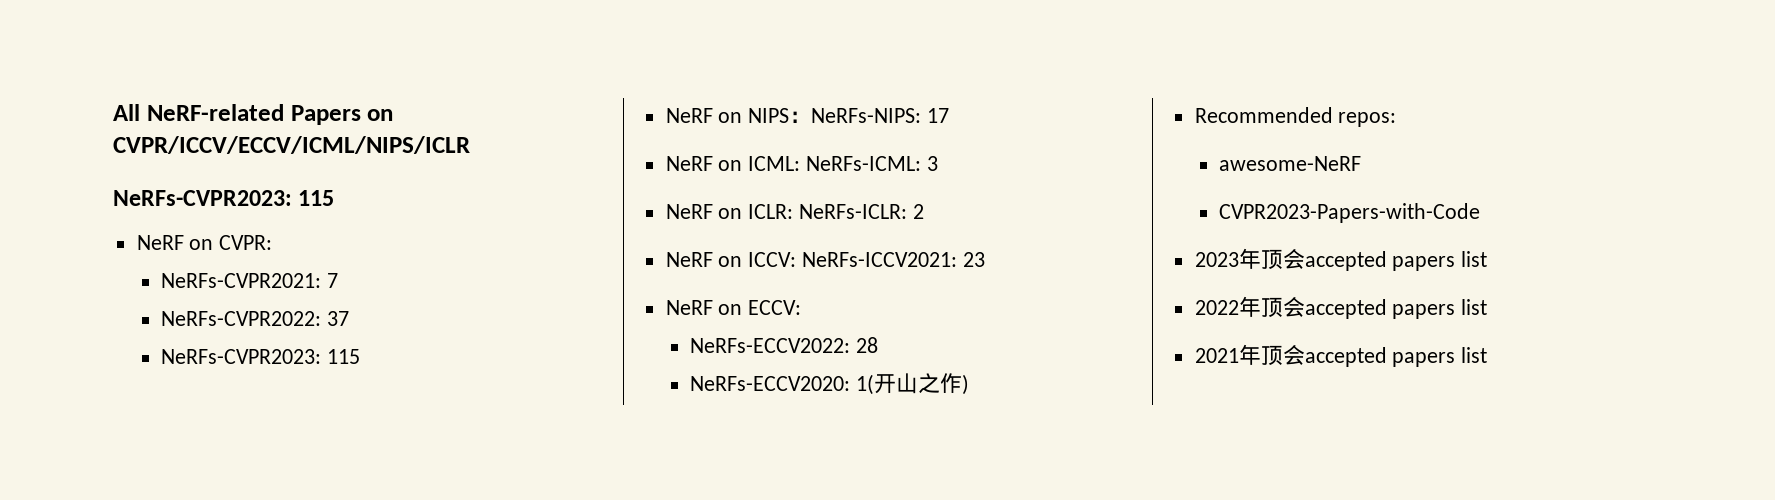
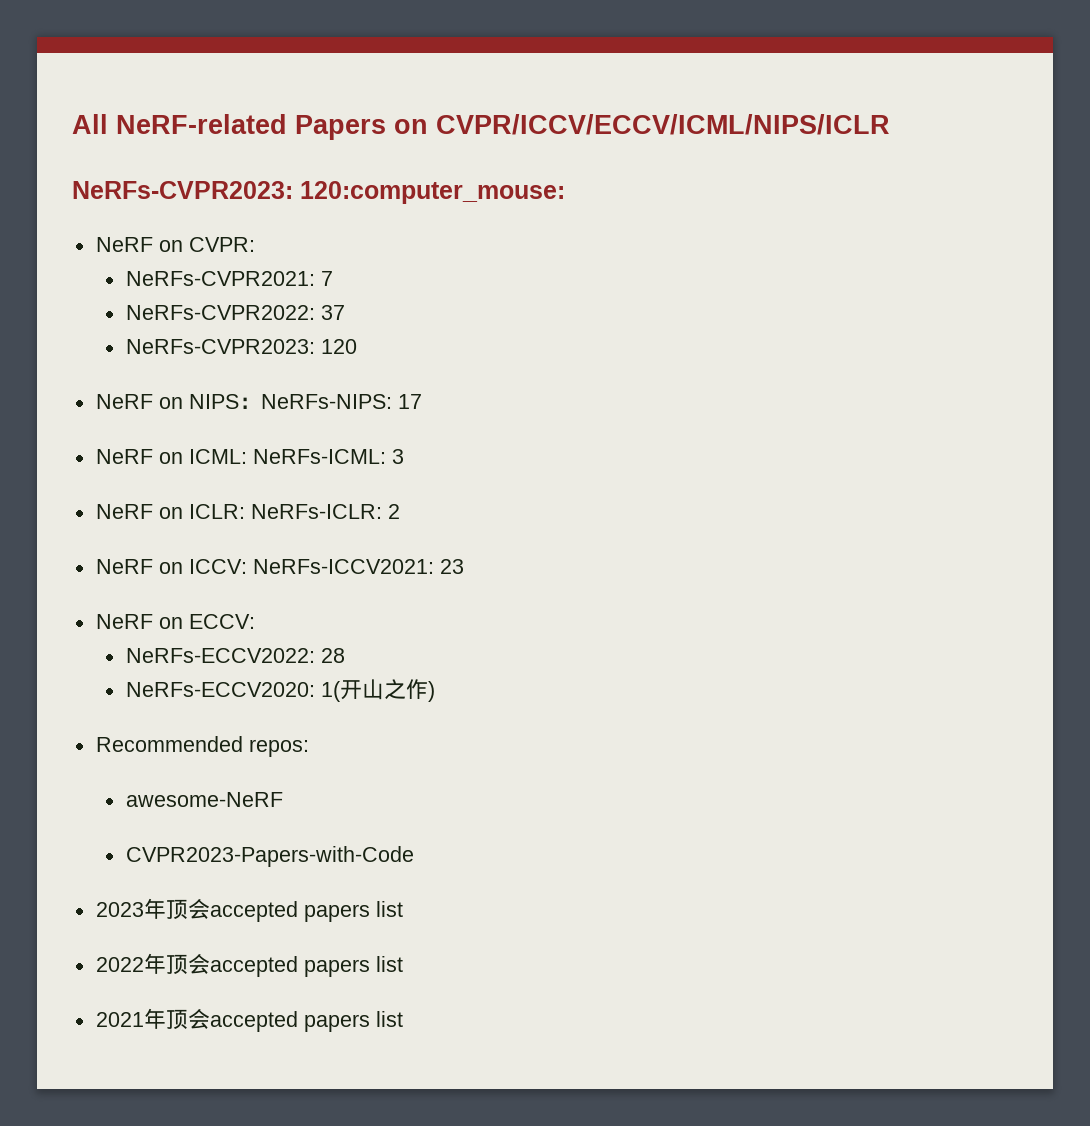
  All NeRF-related Papers on CVPR/ICCV/ECCV/ICML/NIPS/ICLR
- NeRFs-CVPR2023: 115
+ NeRFs-CVPR2023: 120:computer_mouse:
  NeRFs-CVPR2022: 37
- NeRFs-CVPR2023: 115
+ NeRFs-CVPR2023: 120

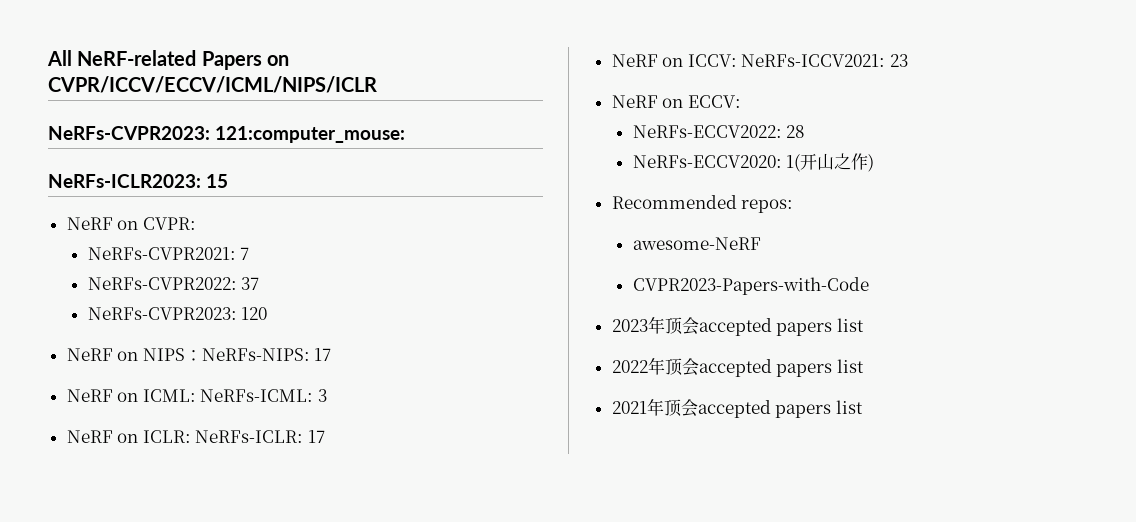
- NeRFs-CVPR2023: 120:computer_mouse:
+ NeRFs-CVPR2023: 121:computer_mouse:
+ NeRFs-ICLR2023: 15
- NeRF on ICLR: NeRFs-ICLR: 2
+ NeRF on ICLR: NeRFs-ICLR: 17

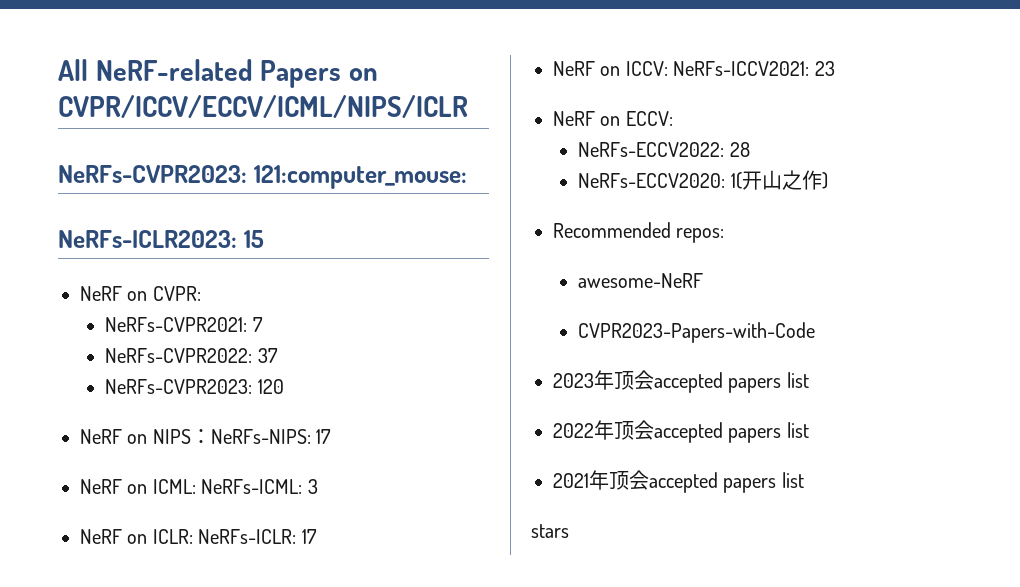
+ stars

